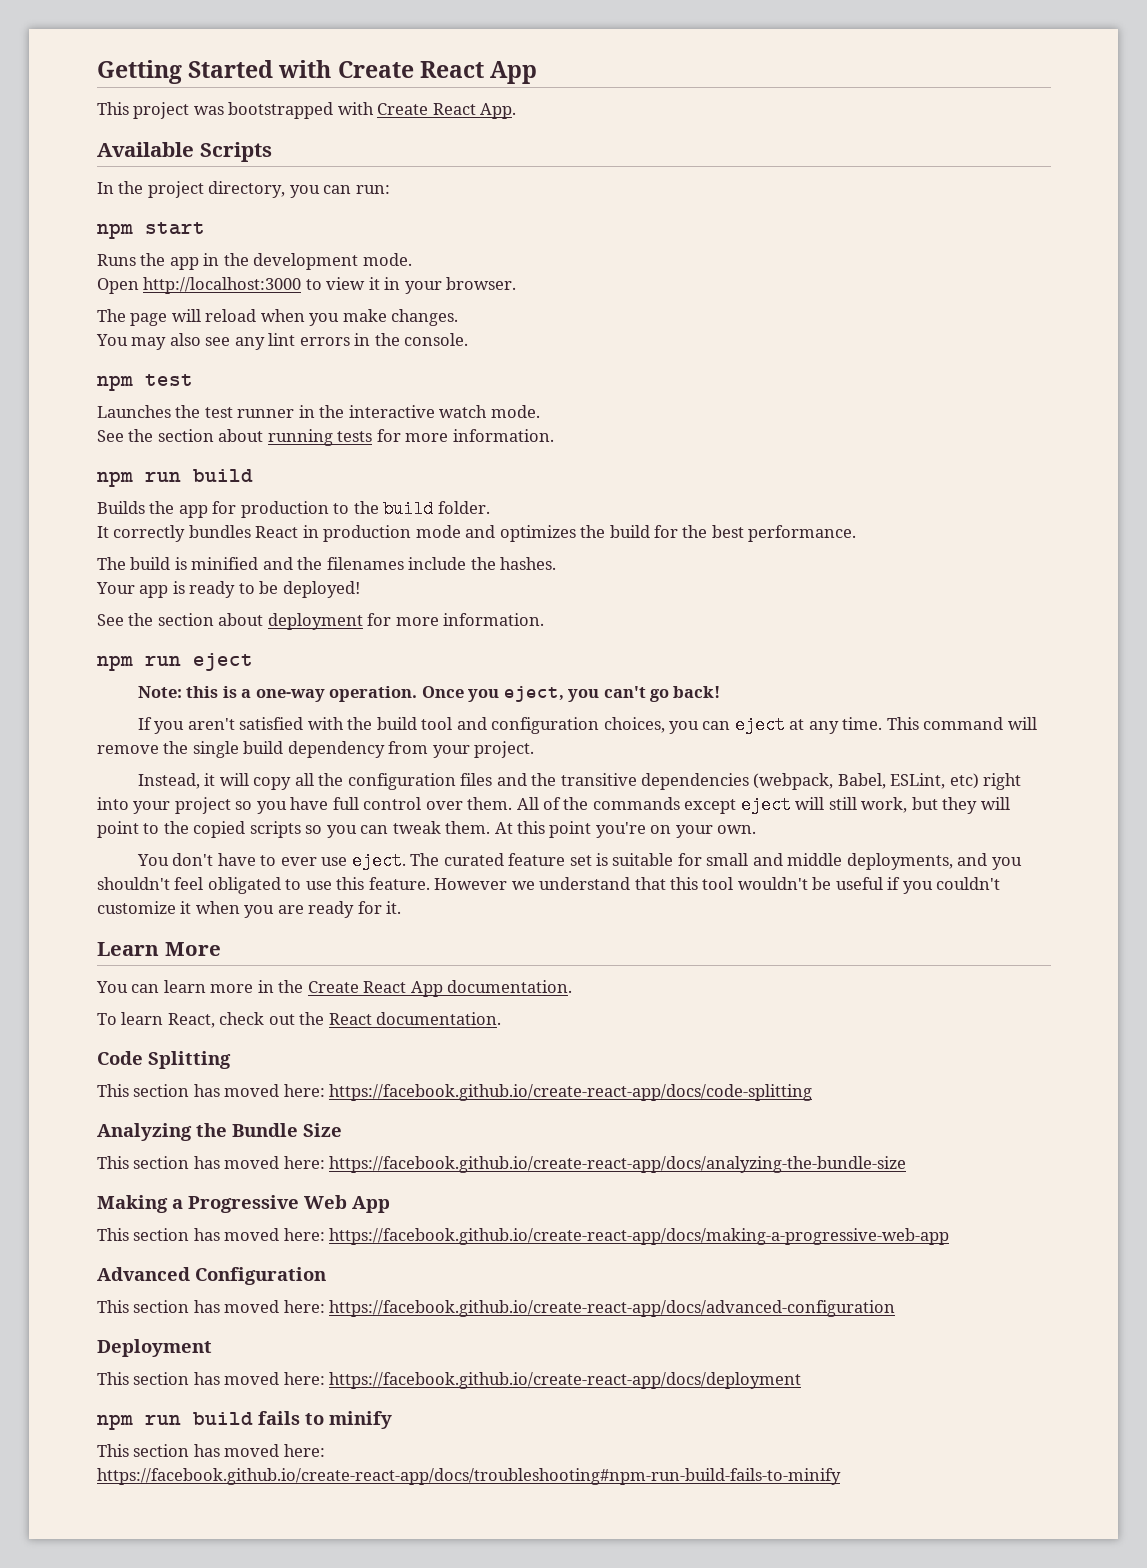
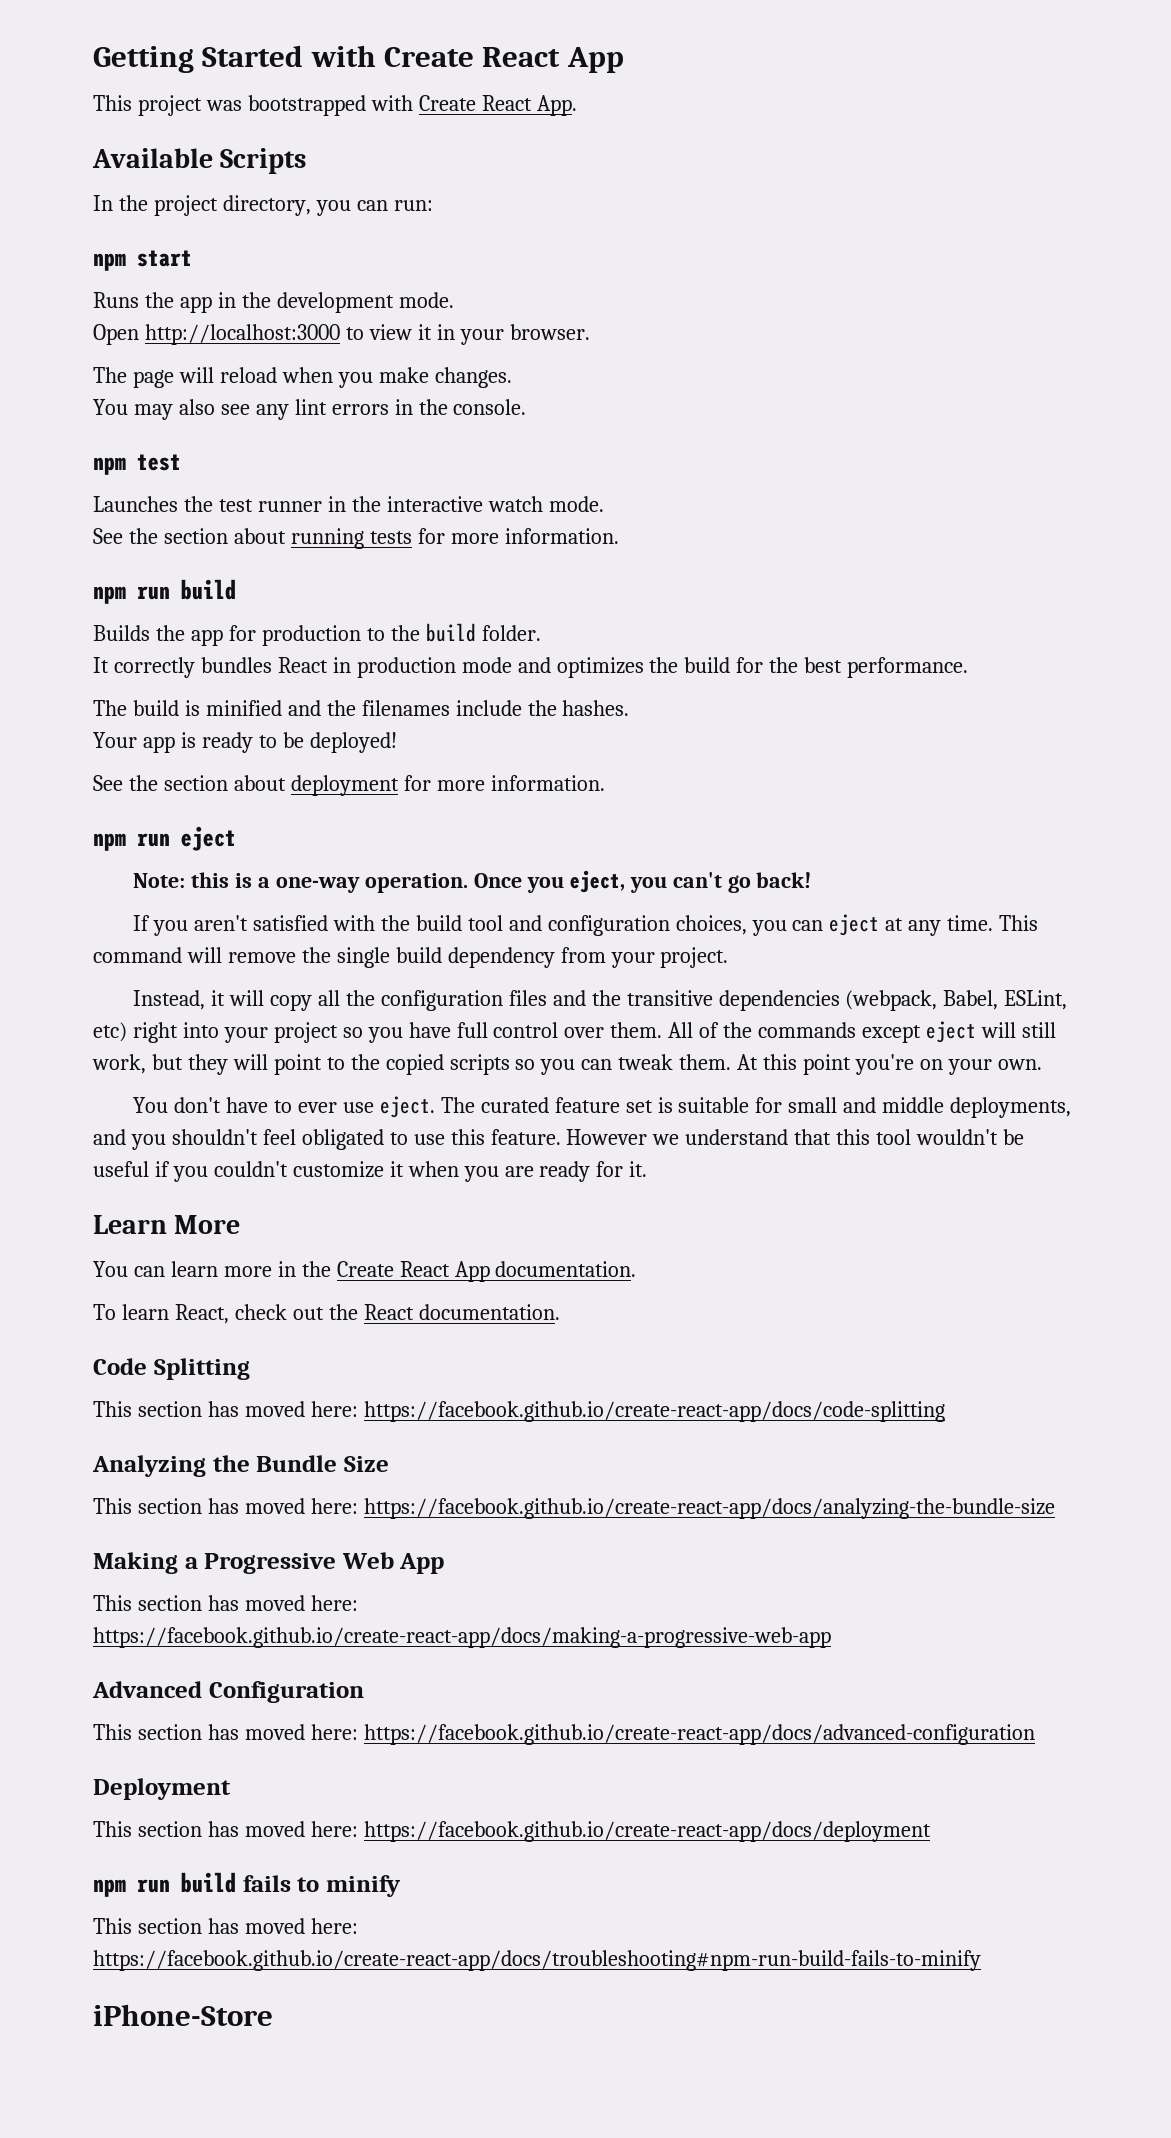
+ iPhone-Store

